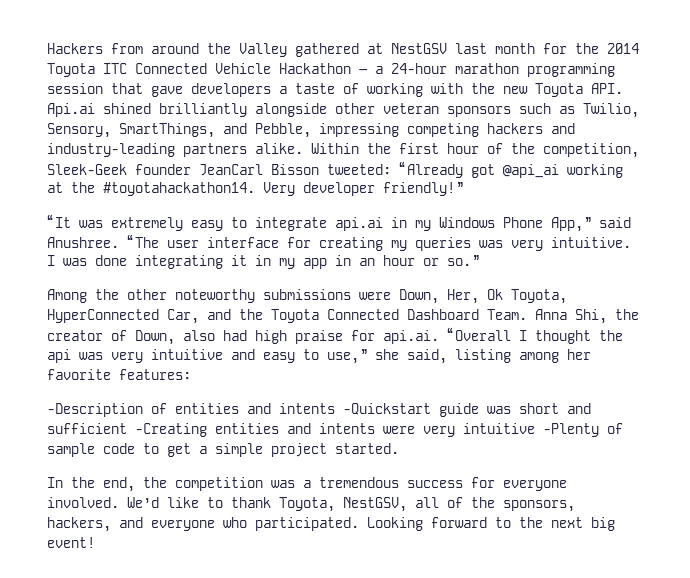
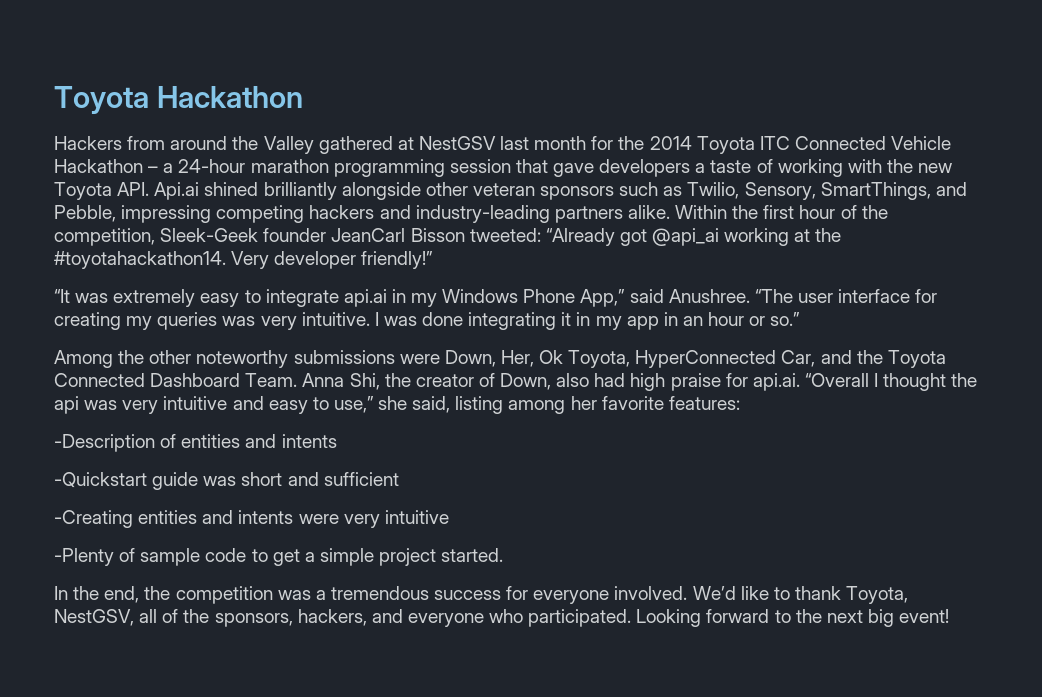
+ Toyota Hackathon
- -Description of entities and intents -Quickstart guide was short and sufficient -Creating entities and intents were very intuitive -Plenty of sample code to get a simple project started.
+ -Description of entities and intents
+ -Quickstart guide was short and sufficient
+ -Creating entities and intents were very intuitive
+ -Plenty of sample code to get a simple project started.

